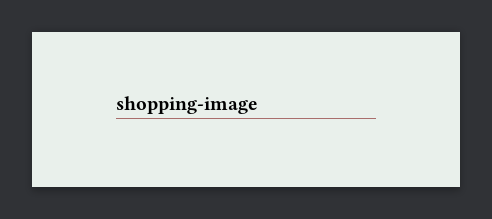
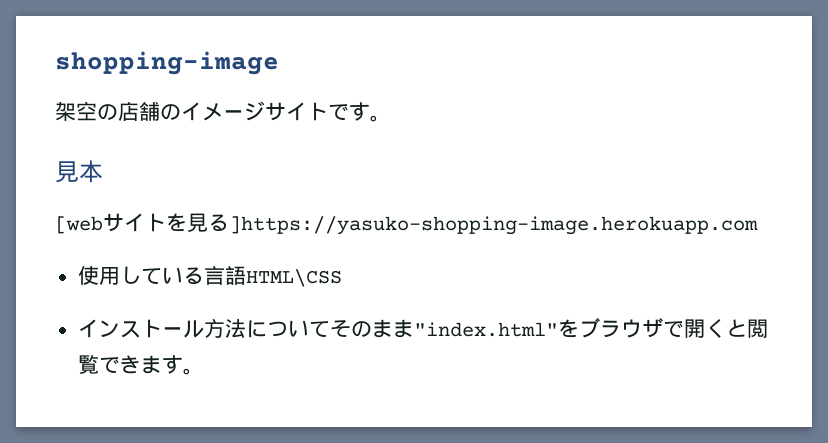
+ 架空の店舗のイメージサイトです。
+ 見本
+ [webサイトを見る]https://yasuko-shopping-image.herokuapp.com
+ 使用している言語HTML\CSS
+ インストール方法についてそのまま"index.html"をブラウザで開くと閲覧できます。

